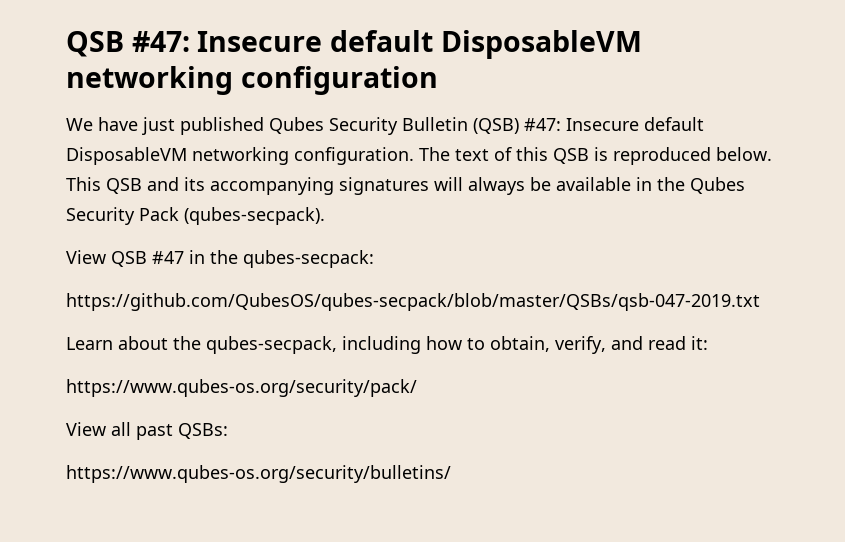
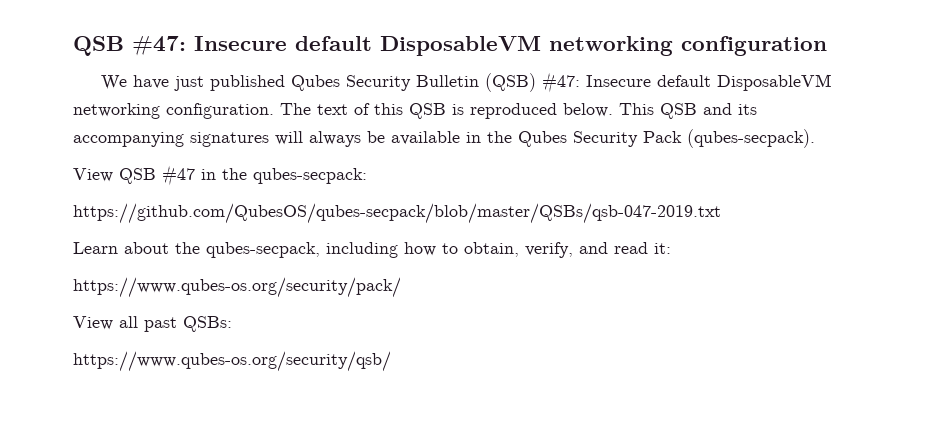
- https://www.qubes-os.org/security/bulletins/
+ https://www.qubes-os.org/security/qsb/

